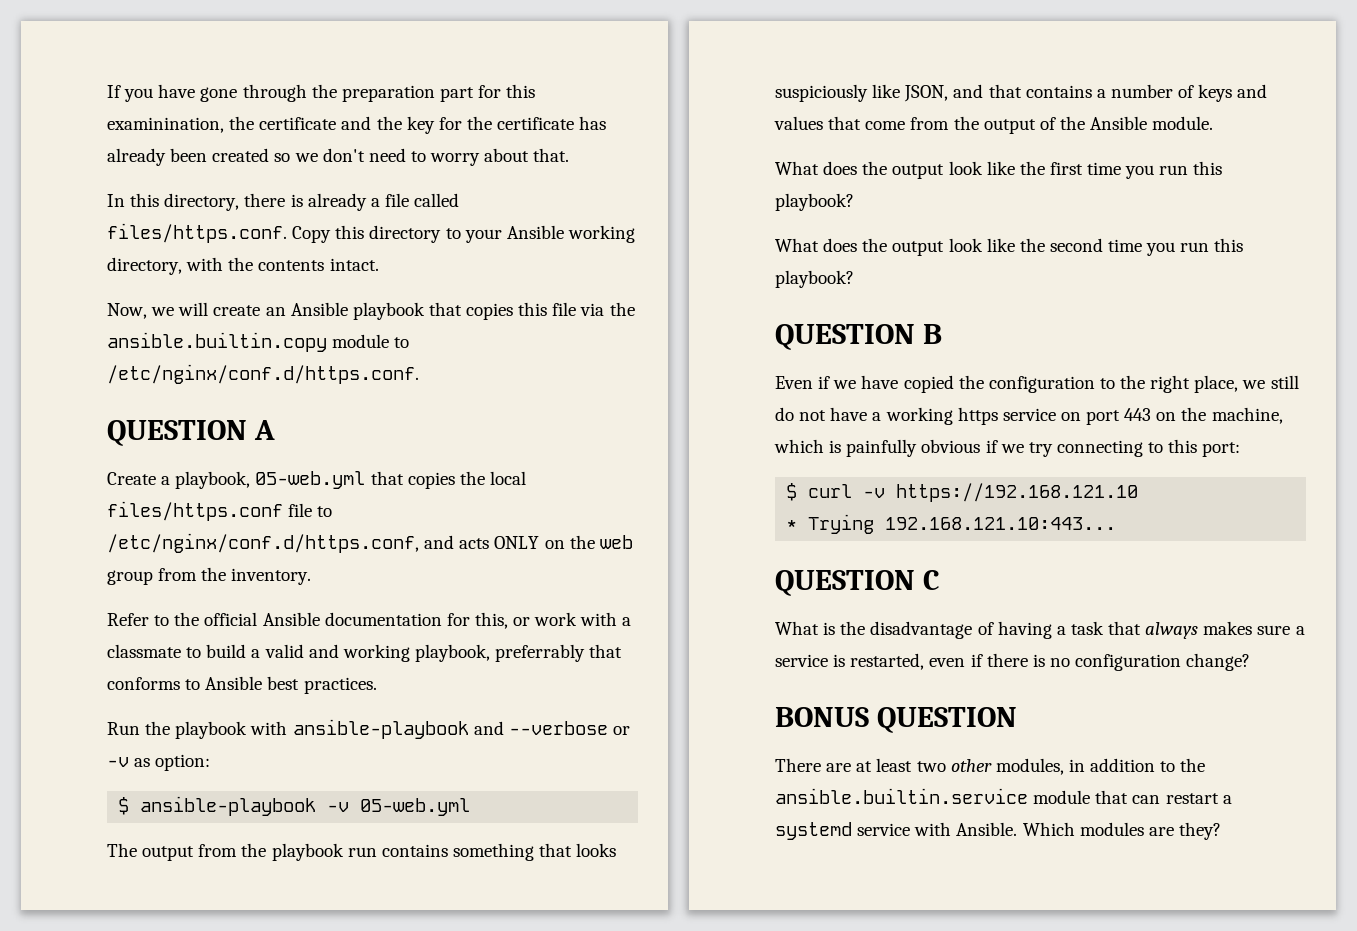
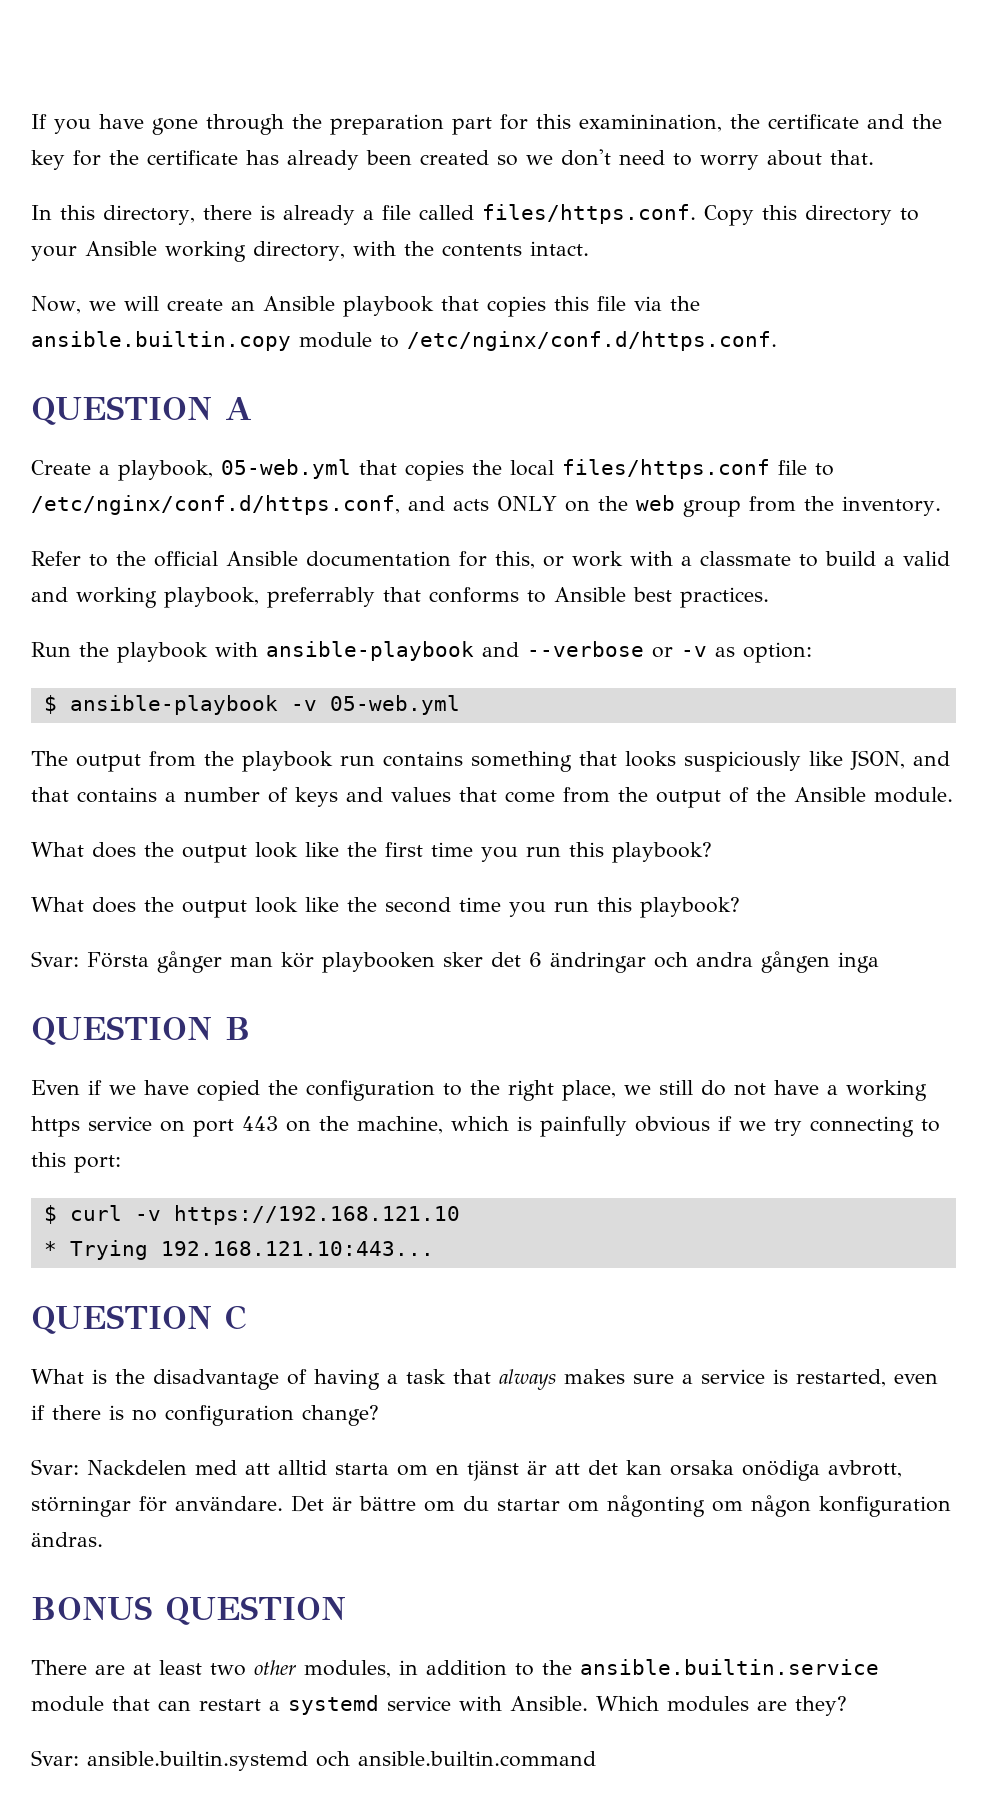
+ Svar: Första gånger man kör playbooken sker det 6 ändringar och andra gången inga
+ Svar: Nackdelen med att alltid starta om en tjänst är att det kan orsaka onödiga avbrott, störningar för användare. Det är bättre om du startar om någonting om någon konfiguration ändras.
+ Svar: ansible.builtin.systemd och ansible.builtin.command

